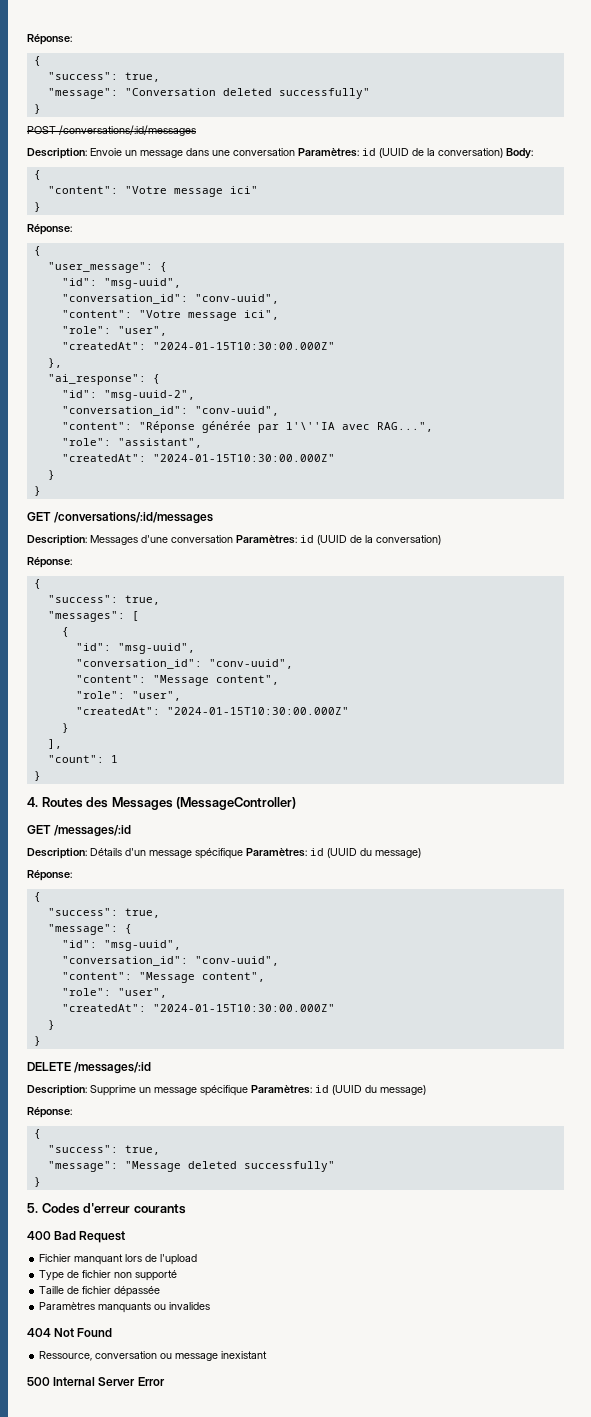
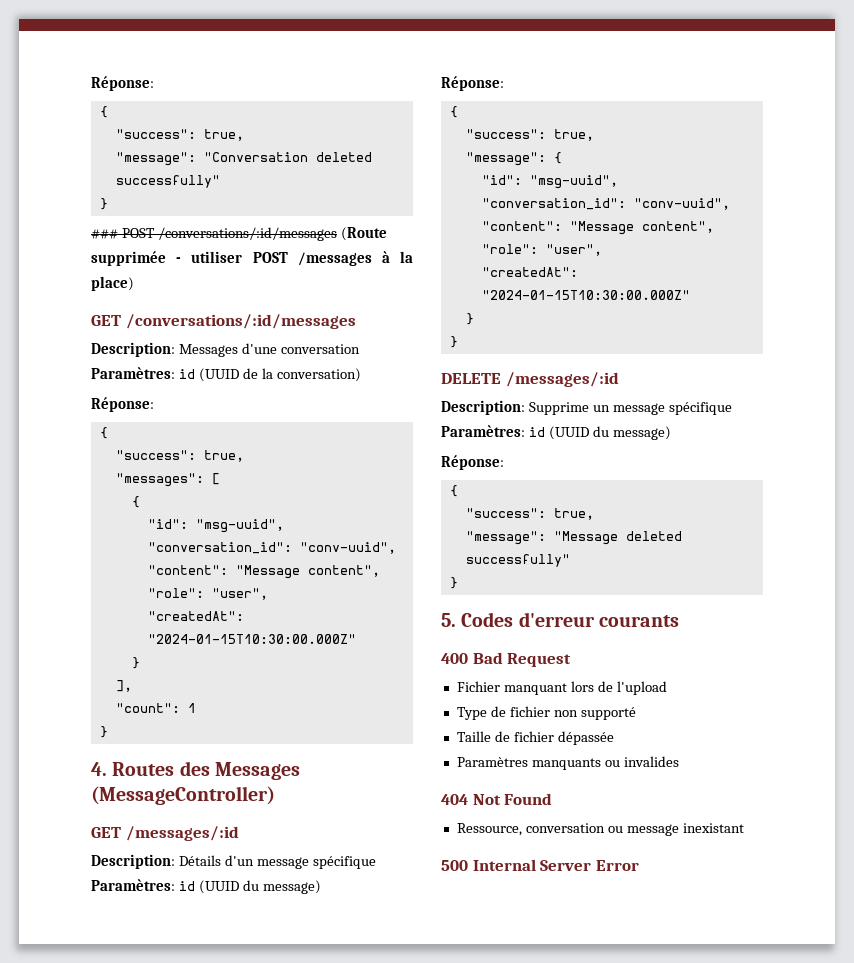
- POST /conversations/:id/messages
- Description: Envoie un message dans une conversation Paramètres: id (UUID de la conversation) Body:
- {
- "content": "Votre message ici"
- }
- Réponse:
- {
- "user_message": {
- "id": "msg-uuid",
- "conversation_id": "conv-uuid",
- "content": "Votre message ici",
- "role": "user",
- "createdAt": "2024-01-15T10:30:00.000Z"
- },
- "ai_response": {
- "id": "msg-uuid-2",
- "conversation_id": "conv-uuid",
- "content": "Réponse générée par l'\''IA avec RAG...",
- "role": "assistant",
- "createdAt": "2024-01-15T10:30:00.000Z"
- }
- }
+ ### POST /conversations/:id/messages (Route supprimée - utiliser POST /messages à la place)

